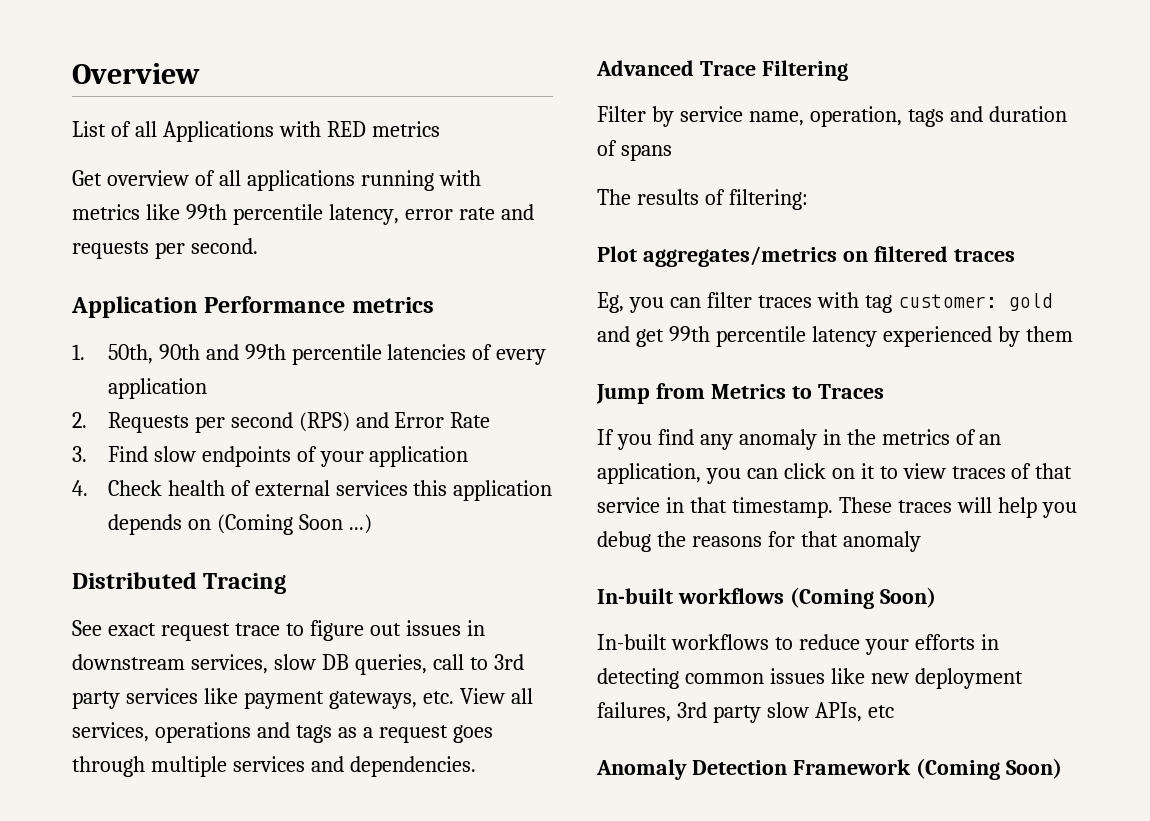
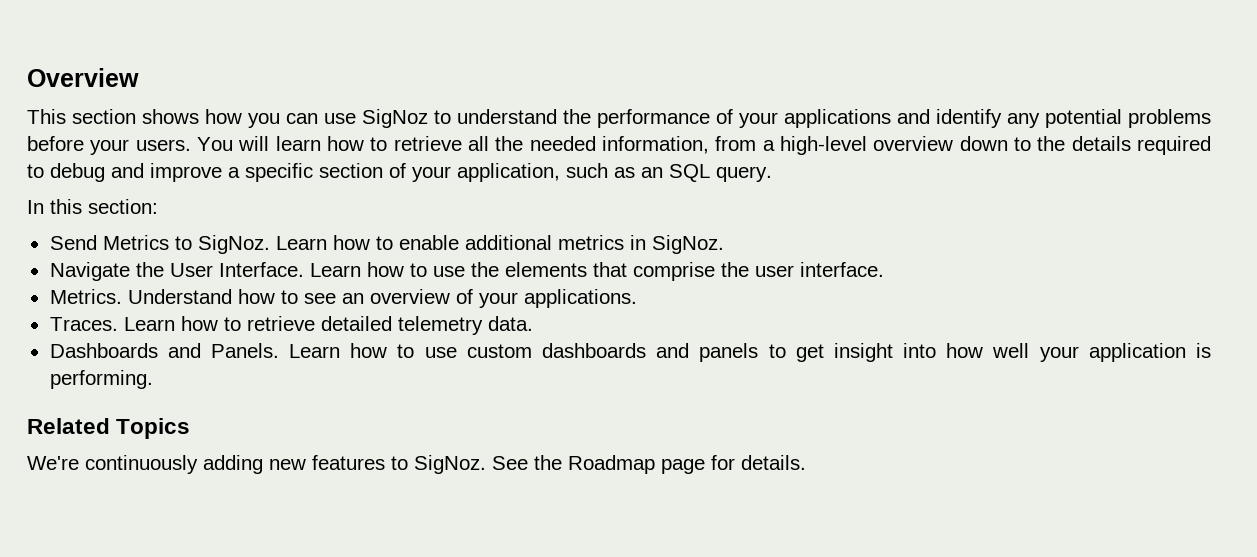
- List of all Applications with RED metrics
- Get overview of all applications running with metrics like 99th percentile latency, error rate and requests per second.
- Application Performance metrics
- 1. 50th, 90th and 99th percentile latencies of every application
- 2. Requests per second (RPS) and Error Rate
- 3. Find slow endpoints of your application
- 4. Check health of external services this application depends on (Coming Soon ...)
- Distributed Tracing
- See exact request trace to figure out issues in downstream services, slow DB queries, call to 3rd party services like payment gateways, etc. View all services, operations and tags as a request goes through multiple services and dependencies.
- Advanced Trace Filtering
- Filter by service name, operation, tags and duration of spans
- The results of filtering:
- Plot aggregates/metrics on filtered traces
- Eg, you can filter traces with tag customer: gold and get 99th percentile latency experienced by them
- Jump from Metrics to Traces
- If you find any anomaly in the metrics of an application, you can click on it to view traces of that service in that timestamp. These traces will help you debug the reasons for that anomaly
- In-built workflows (Coming Soon)
- In-built workflows to reduce your efforts in detecting common issues like new deployment failures, 3rd party slow APIs, etc
- Anomaly Detection Framework (Coming Soon)
+ This section shows how you can use SigNoz to understand the performance of your applications and identify any potential problems before your users. You will learn how to retrieve all the needed information, from a high-level overview down to the details required to debug and improve a specific section of your application, such as an SQL query.
+ In this section:
+ Send Metrics to SigNoz. Learn how to enable additional metrics in SigNoz.
+ Navigate the User Interface. Learn how to use the elements that comprise the user interface.
+ Metrics. Understand how to see an overview of your applications.
+ Traces. Learn how to retrieve detailed telemetry data.
+ Dashboards and Panels. Learn how to use custom dashboards and panels to get insight into how well your application is performing.
+ Related Topics
+ We're continuously adding new features to SigNoz. See the Roadmap page for details.

